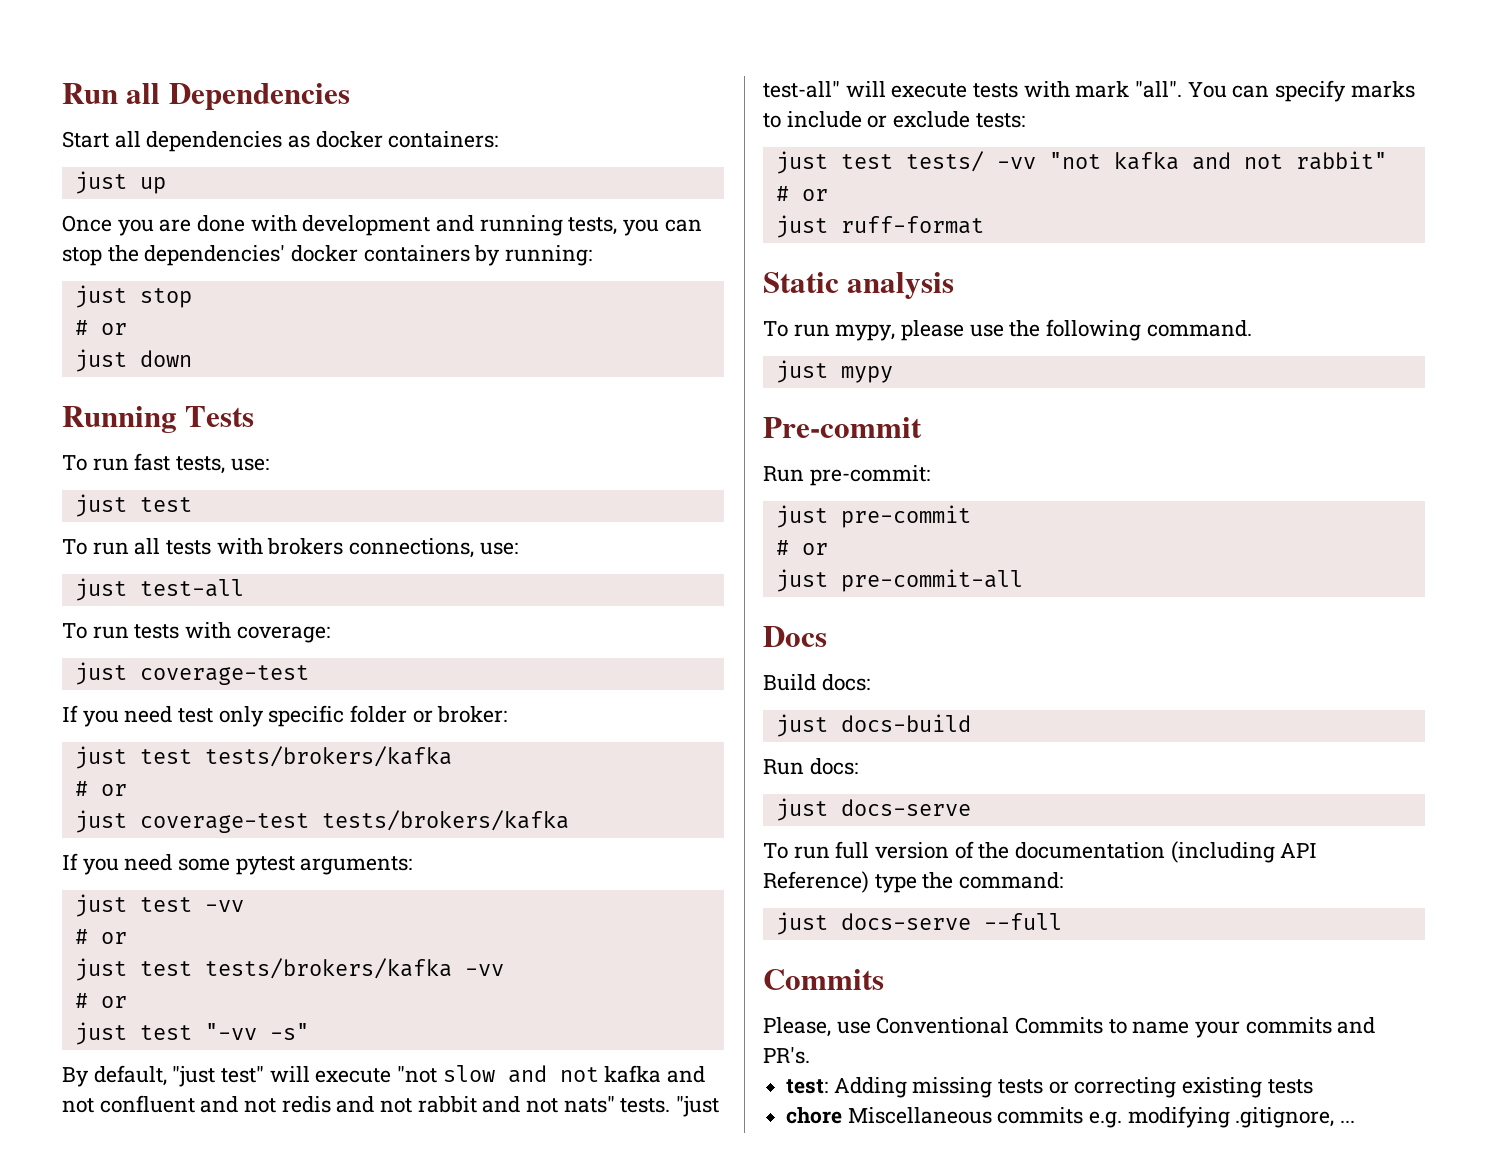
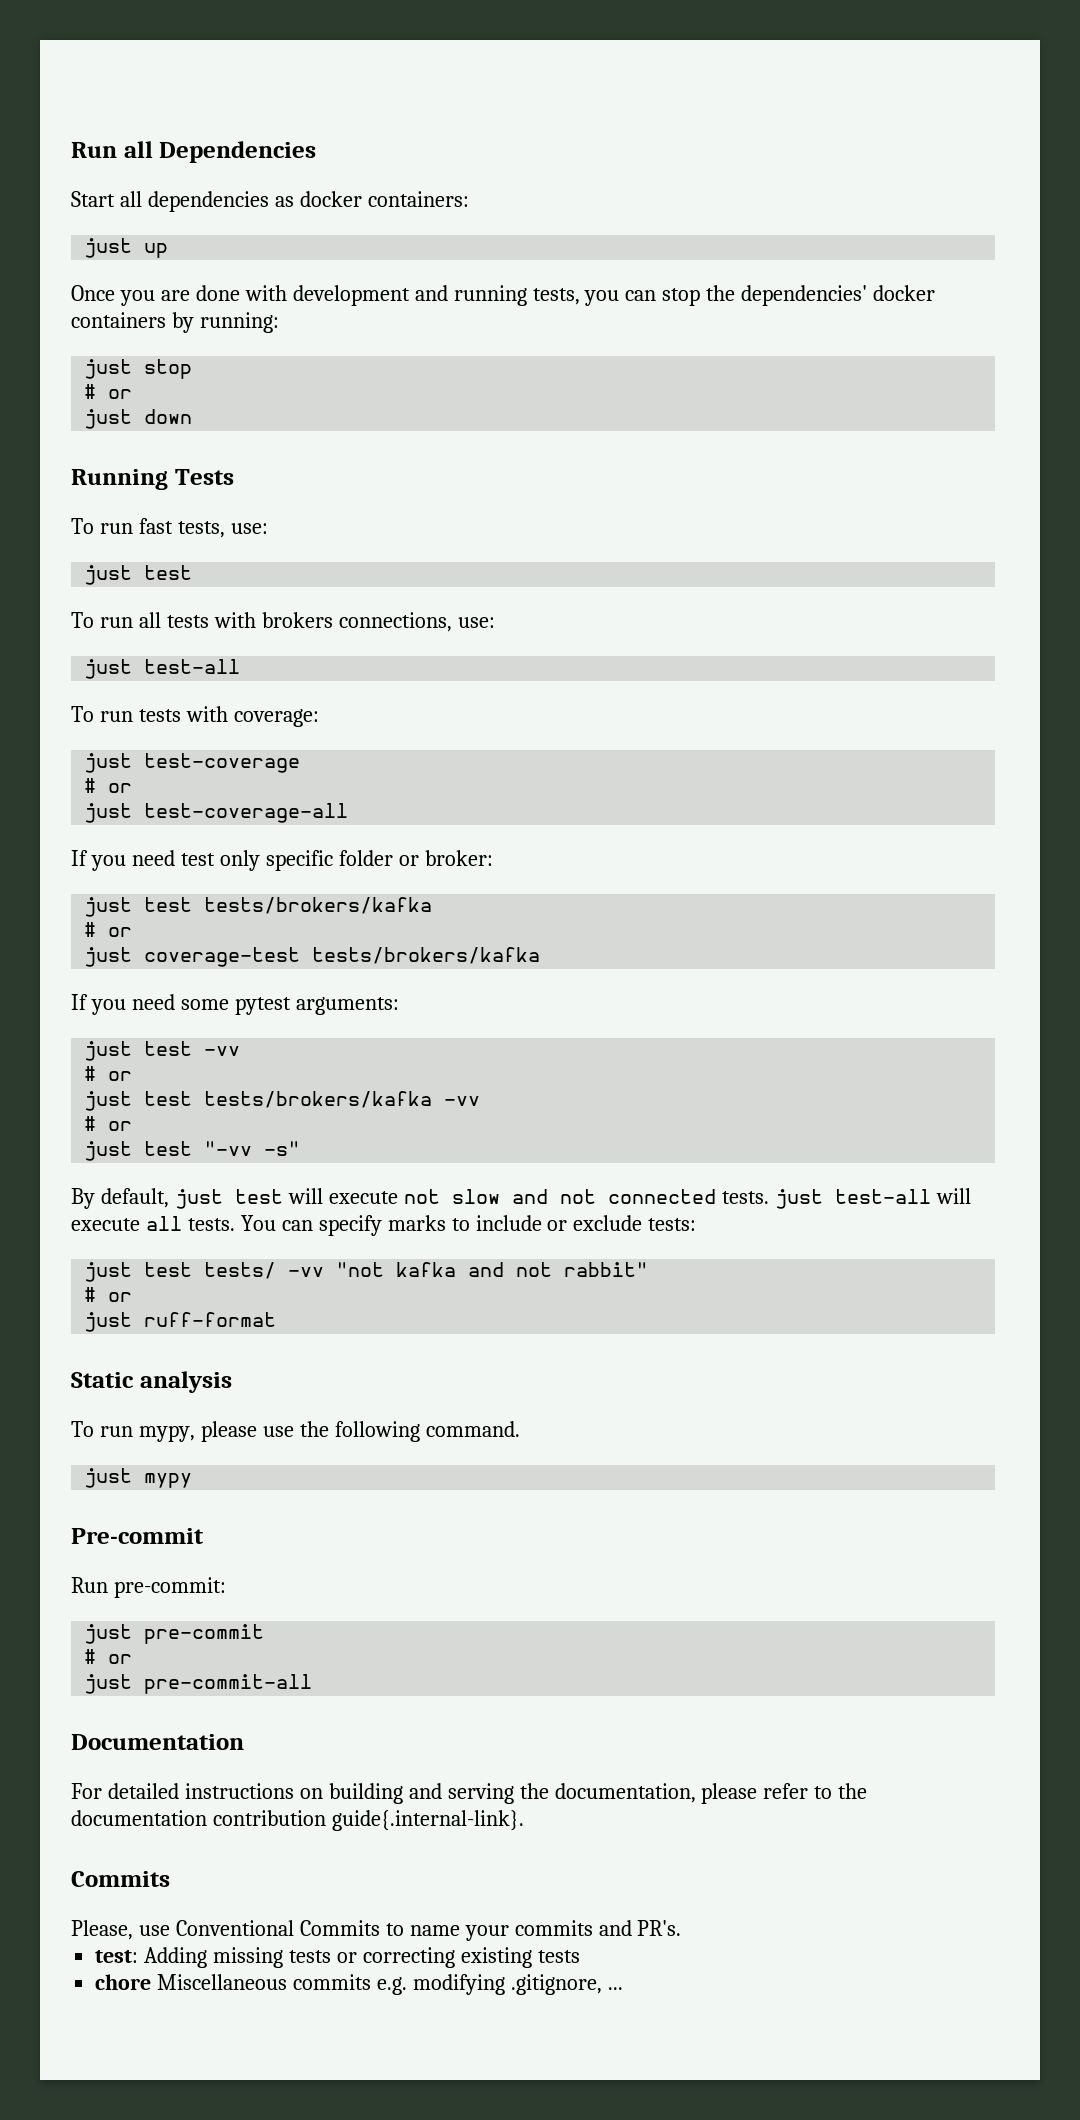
  To run tests with coverage:
- just coverage-test
+ just test-coverage
+ # or
+ just test-coverage-all
- By default, "just test" will execute "not slow and not kafka and not confluent and not redis and not rabbit and not nats" tests. "just test-all" will execute tests with mark "all".
+ By default, just test will execute not slow and not connected tests. just test-all will execute all tests.
- Docs
- Build docs:
- just docs-build
- Run docs:
- just docs-serve
- To run full version of the documentation (including API Reference) type the command:
- just docs-serve --full
+ Documentation
+ For detailed instructions on building and serving the documentation, please refer to the documentation contribution guide{.internal-link}.

